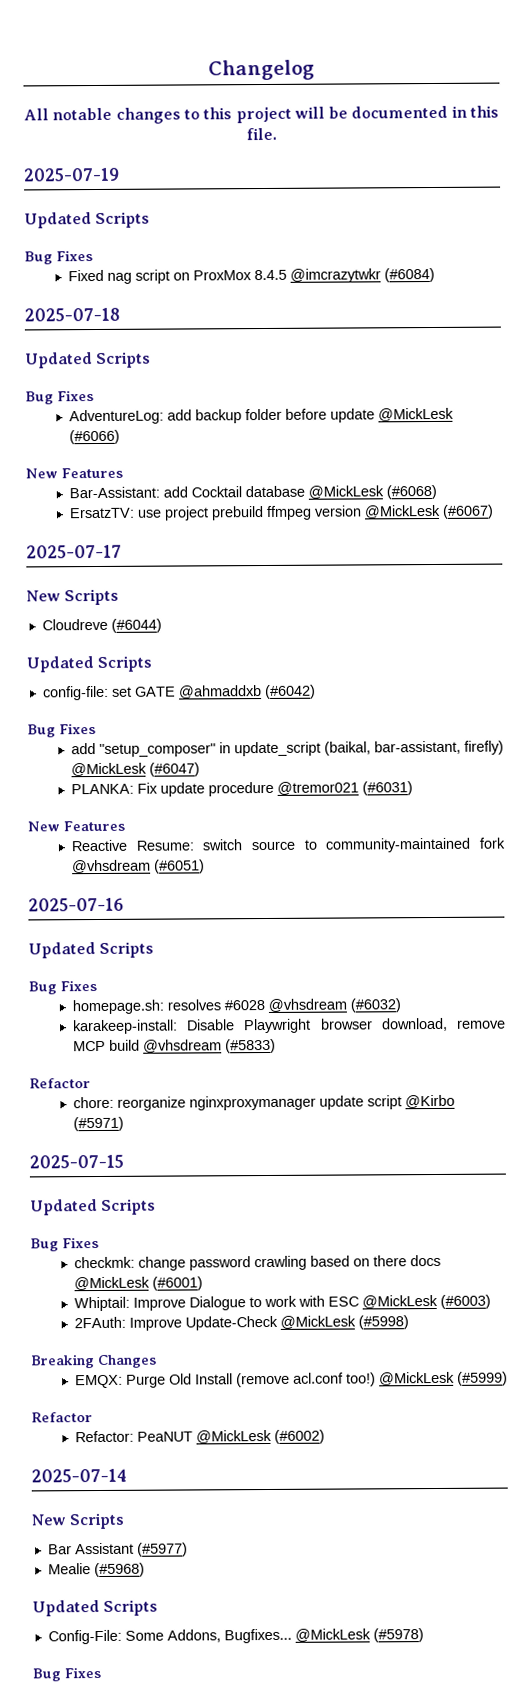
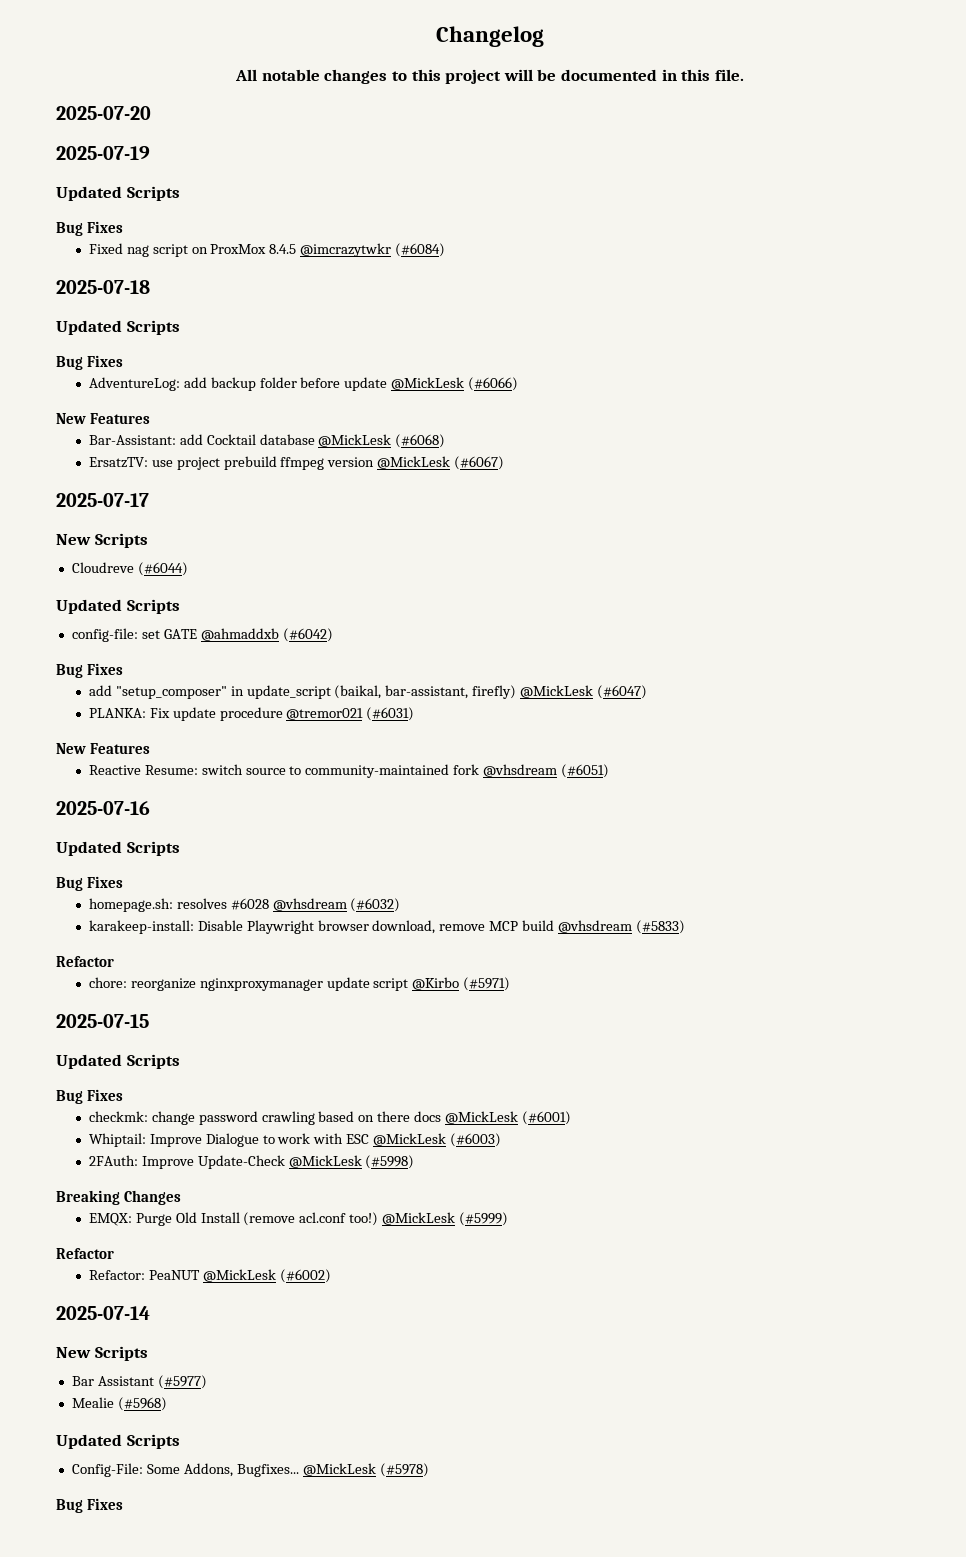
+ 2025-07-20

